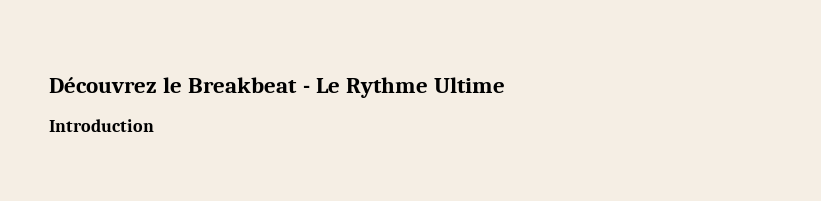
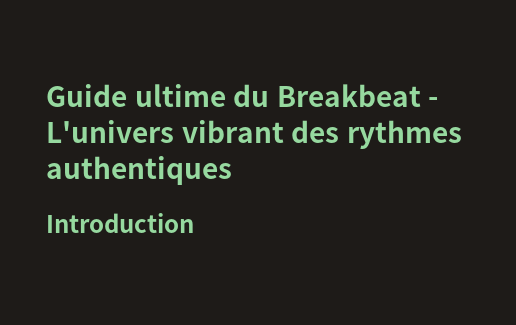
- Découvrez le Breakbeat - Le Rythme Ultime
+ Guide ultime du Breakbeat - L'univers vibrant des rythmes authentiques

